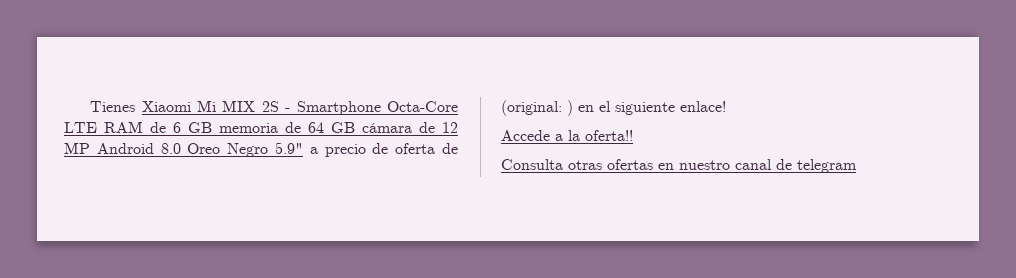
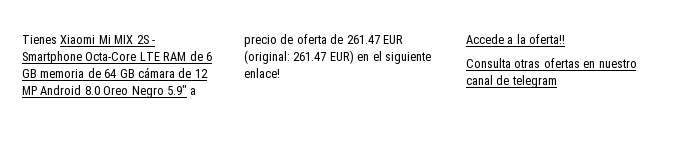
- Tienes Xiaomi Mi MIX 2S - Smartphone Octa-Core LTE RAM de 6 GB memoria de 64 GB cámara de 12 MP Android 8.0 Oreo Negro 5.9" a precio de oferta de (original: ) en el siguiente enlace!
+ Tienes Xiaomi Mi MIX 2S - Smartphone Octa-Core LTE RAM de 6 GB memoria de 64 GB cámara de 12 MP Android 8.0 Oreo Negro 5.9" a precio de oferta de 261.47 EUR (original: 261.47 EUR) en el siguiente enlace!

